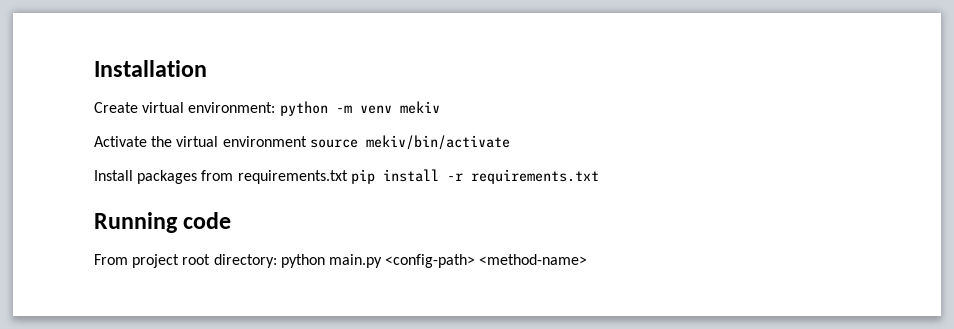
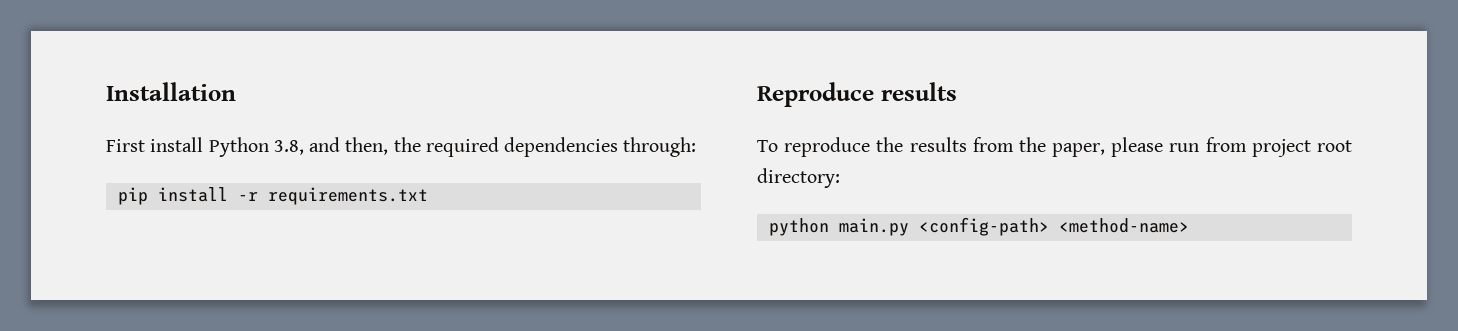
- Create virtual environment: python -m venv mekiv
- Activate the virtual environment source mekiv/bin/activate
- Install packages from requirements.txt pip install -r requirements.txt
- Running code
- From project root directory: python main.py <config-path> <method-name>
+ First install Python 3.8, and then, the required dependencies through:
+ pip install -r requirements.txt
+ Reproduce results
+ To reproduce the results from the paper, please run from project root directory:
+ python main.py <config-path> <method-name>

